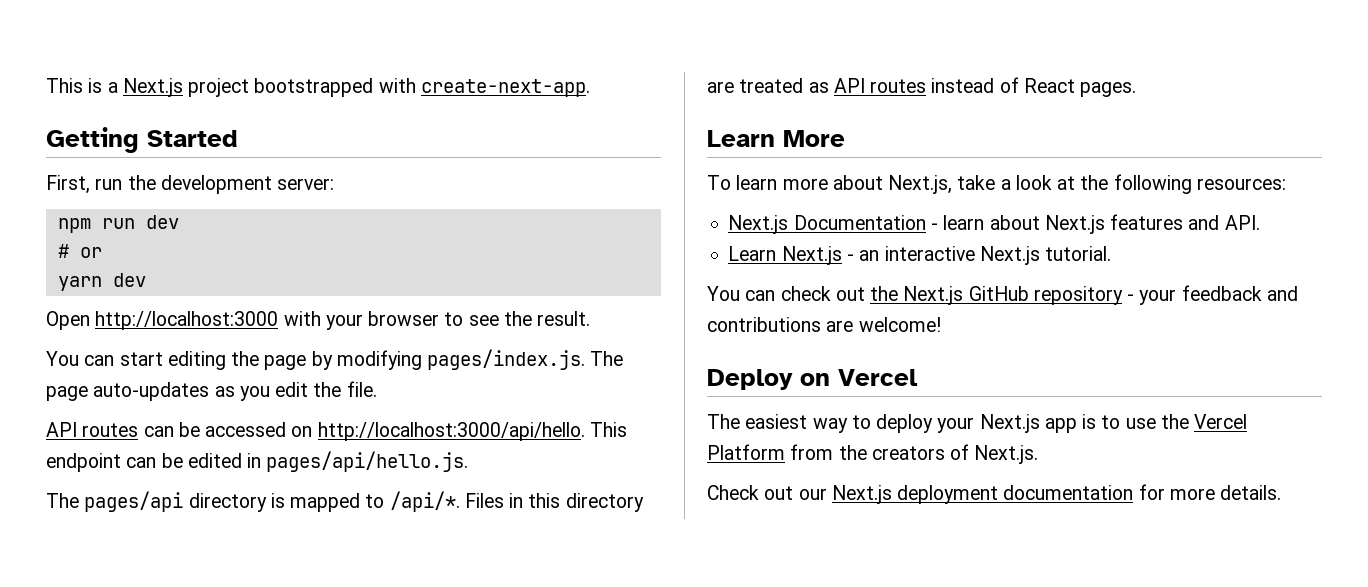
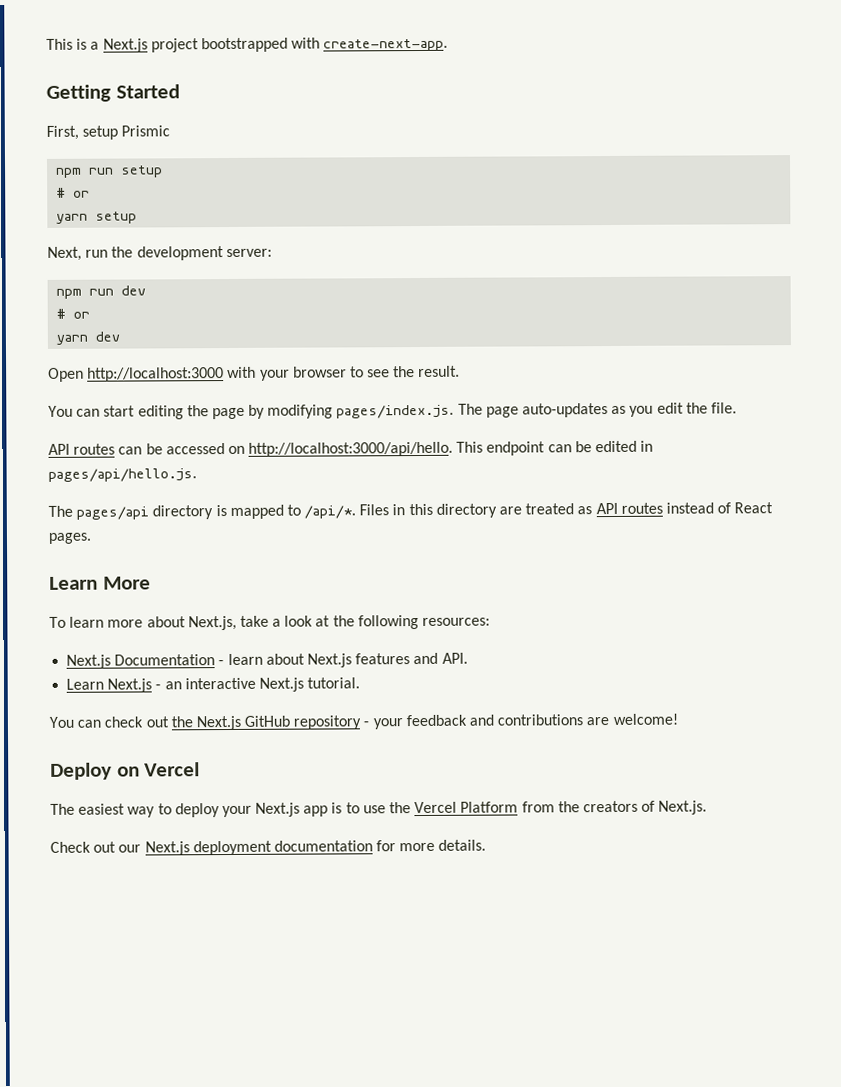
- First, run the development server:
+ First, setup Prismic
+ npm run setup
+ # or
+ yarn setup
+ Next, run the development server:

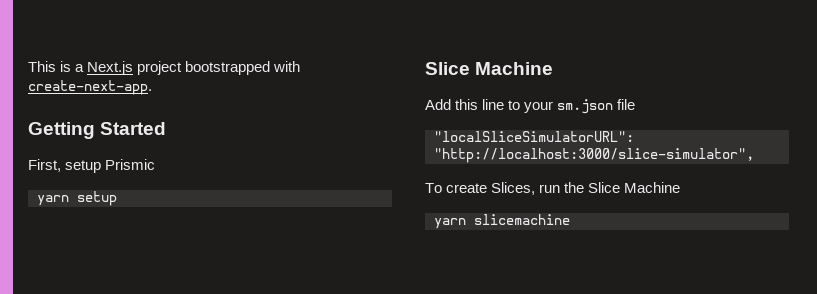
- npm run setup
- # or
  yarn setup
- Next, run the development server:
- npm run dev
- # or
- yarn dev
- Open http://localhost:3000 with your browser to see the result.
- You can start editing the page by modifying pages/index.js. The page auto-updates as you edit the file.
- API routes can be accessed on http://localhost:3000/api/hello. This endpoint can be edited in pages/api/hello.js.
- The pages/api directory is mapped to /api/*. Files in this directory are treated as API routes instead of React pages.
- Learn More
- To learn more about Next.js, take a look at the following resources:
- Next.js Documentation - learn about Next.js features and API.
- Learn Next.js - an interactive Next.js tutorial.
- You can check out the Next.js GitHub repository - your feedback and contributions are welcome!
- Deploy on Vercel
- The easiest way to deploy your Next.js app is to use the Vercel Platform from the creators of Next.js.
- Check out our Next.js deployment documentation for more details.
+ Slice Machine
+ Add this line to your sm.json file
+ "localSliceSimulatorURL": "http://localhost:3000/slice-simulator",
+ To create Slices, run the Slice Machine
+ yarn slicemachine

